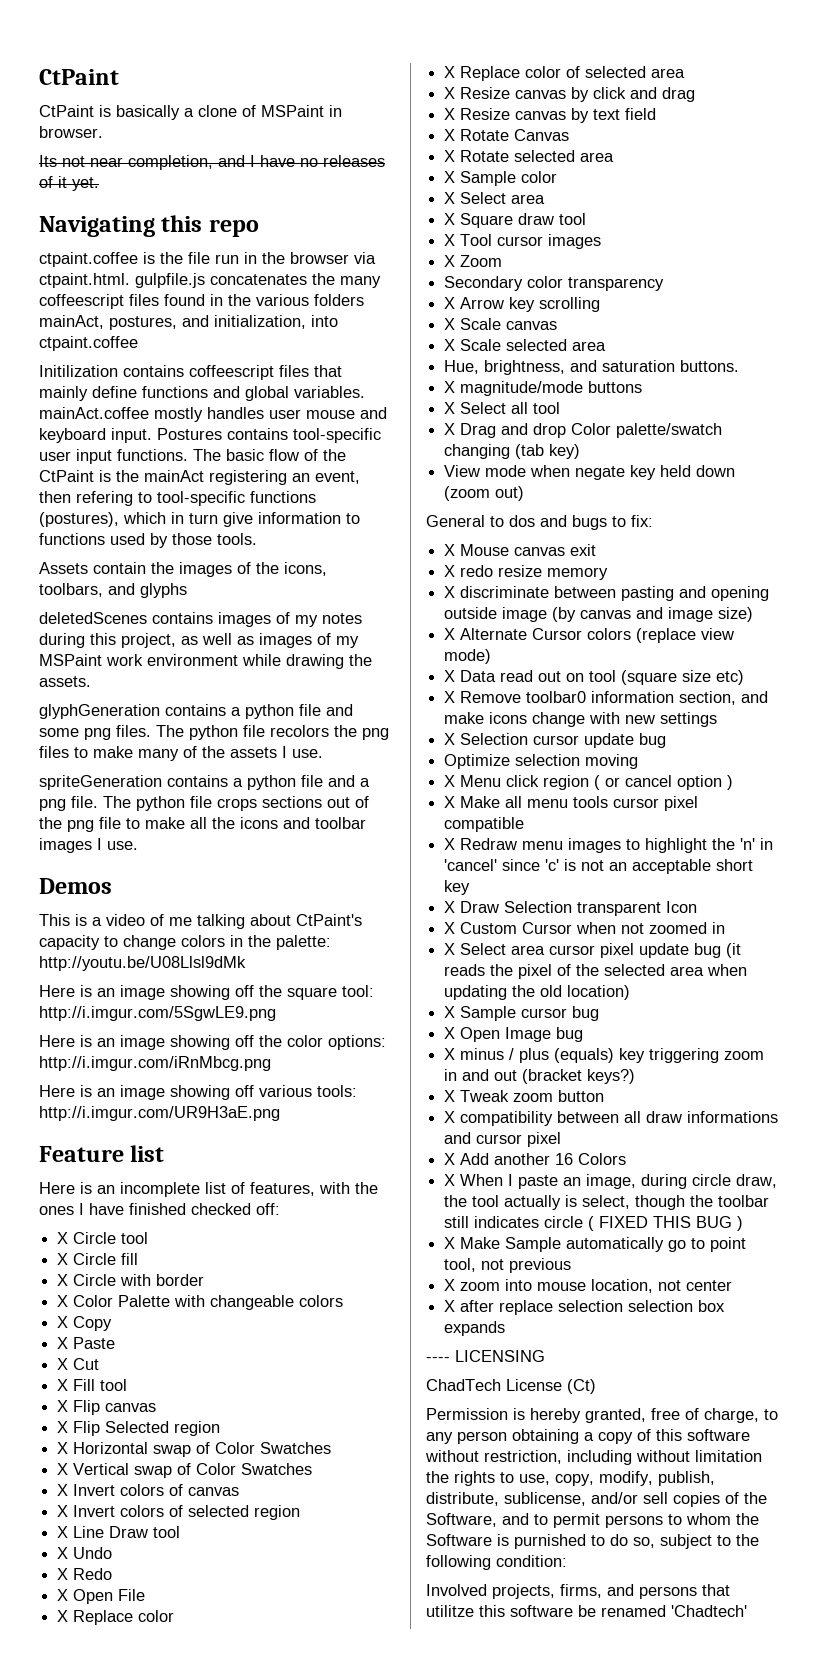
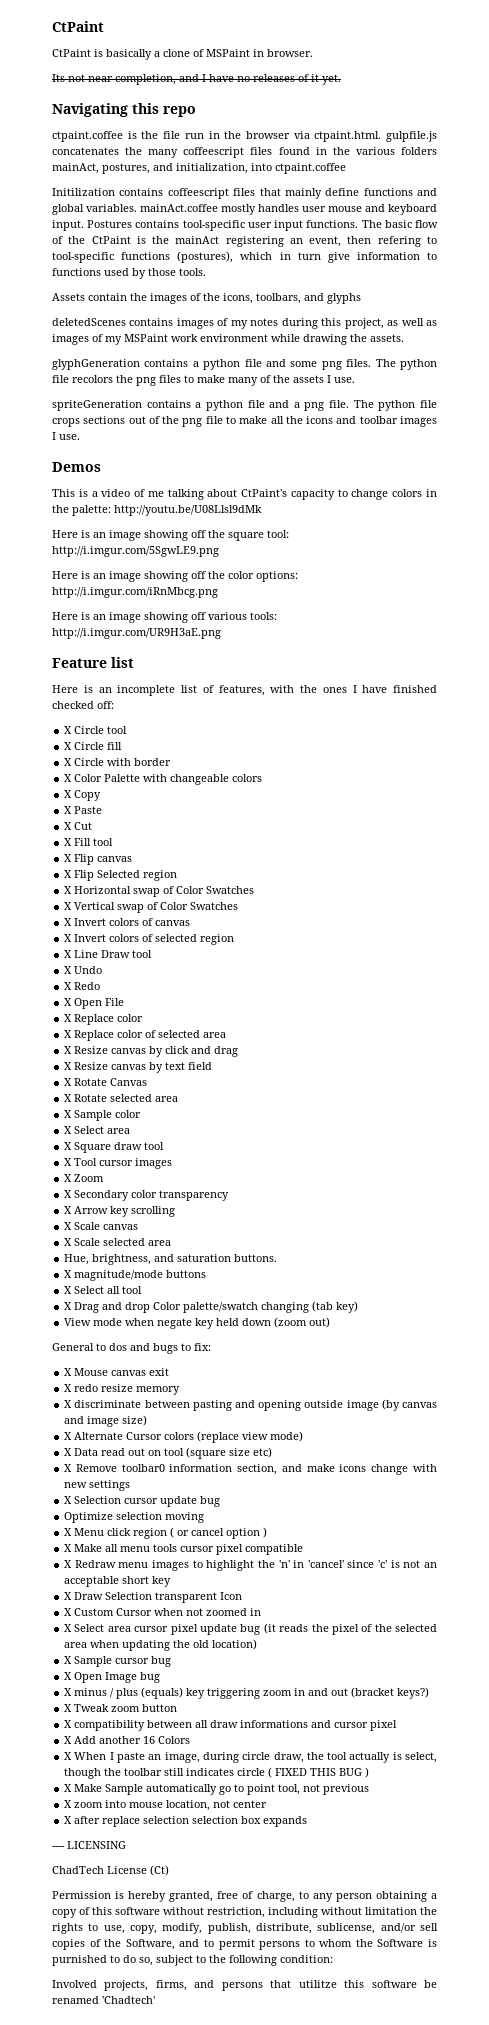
- Secondary color transparency
+ X Secondary color transparency

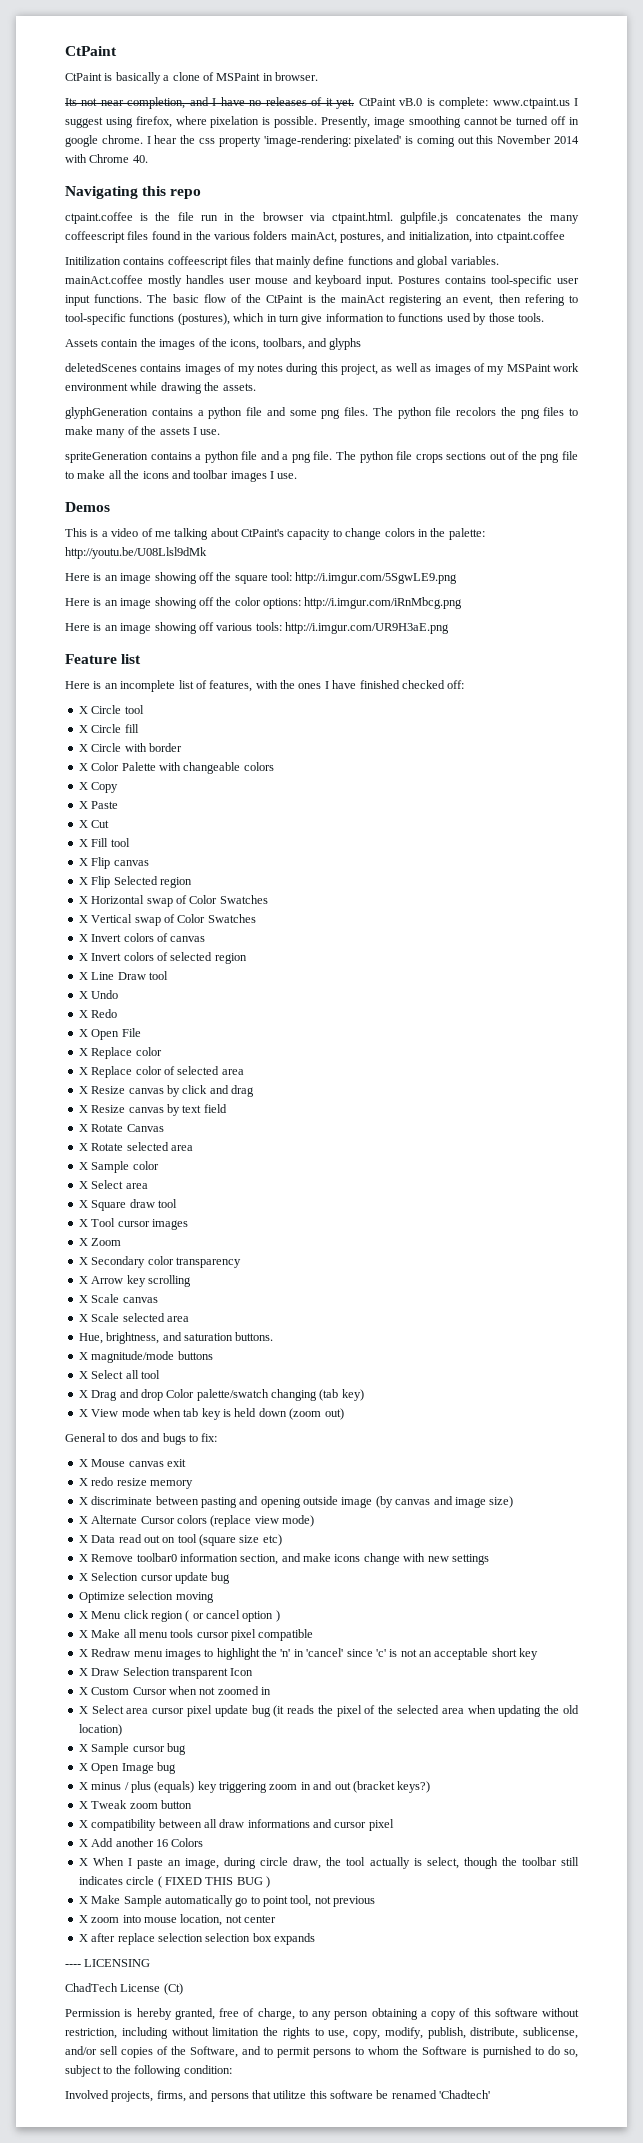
+ CtPaint vB.0 is complete: www.ctpaint.us I suggest using firefox, where pixelation is possible. Presently, image smoothing cannot be turned off in google chrome. I hear the css property 'image-rendering: pixelated' is coming out this November 2014 with Chrome 40.
- View mode when negate key held down (zoom out)
+ X View mode when tab key is held down (zoom out)

